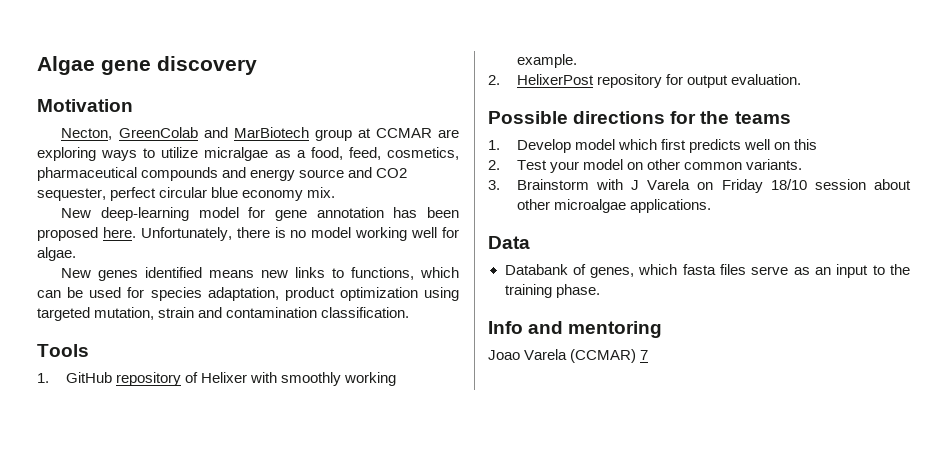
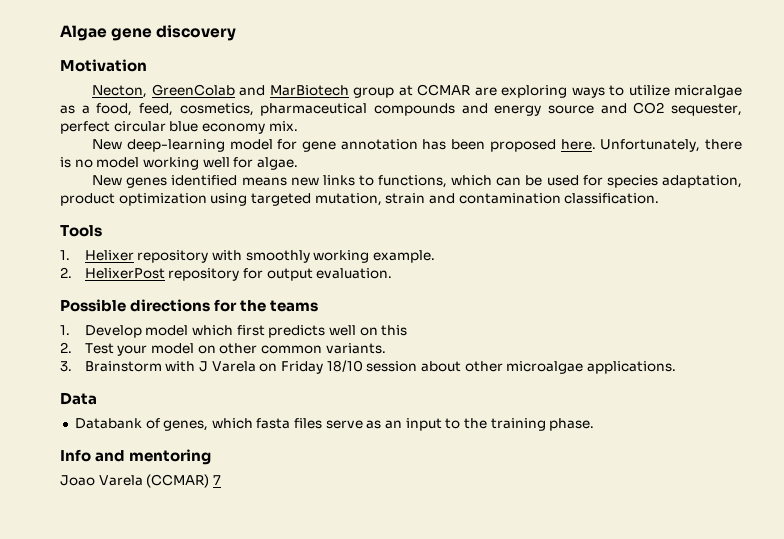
- 1. GitHub repository of Helixer with smoothly working example.
+ 1. Helixer repository with smoothly working example.

